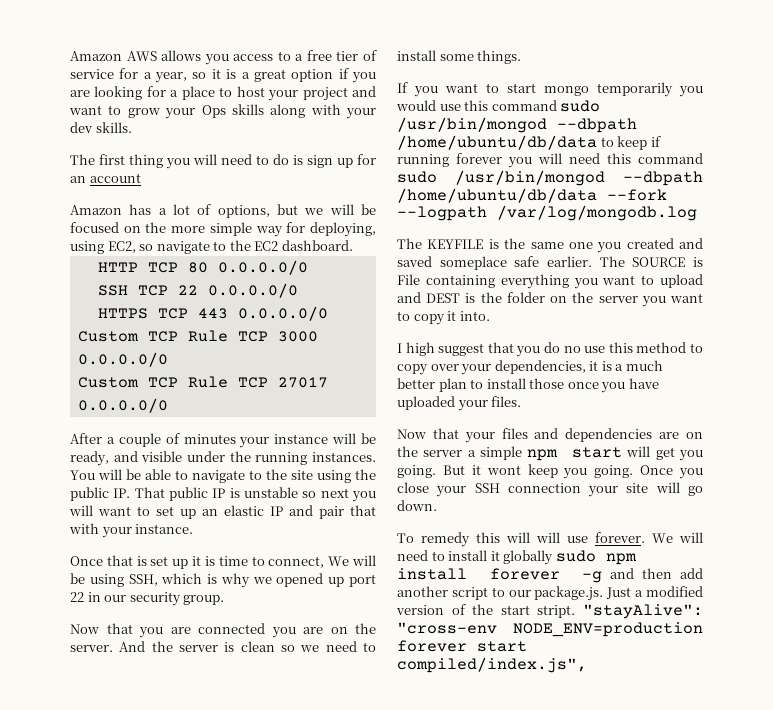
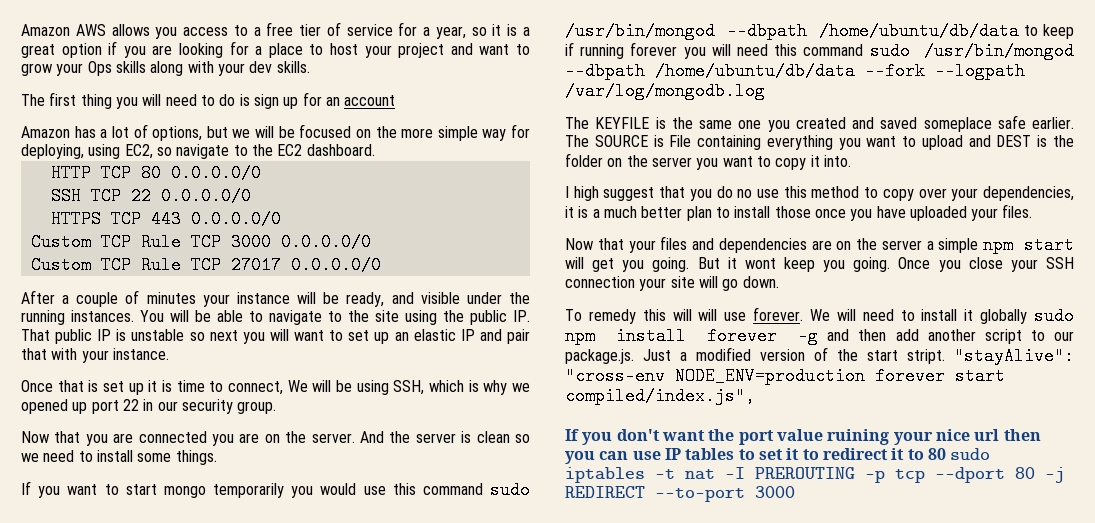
+ If you don't want the port value ruining your nice url then you can use IP tables to set it to redirect it to 80 sudo iptables -t nat -I PREROUTING -p tcp --dport 80 -j REDIRECT --to-port 3000

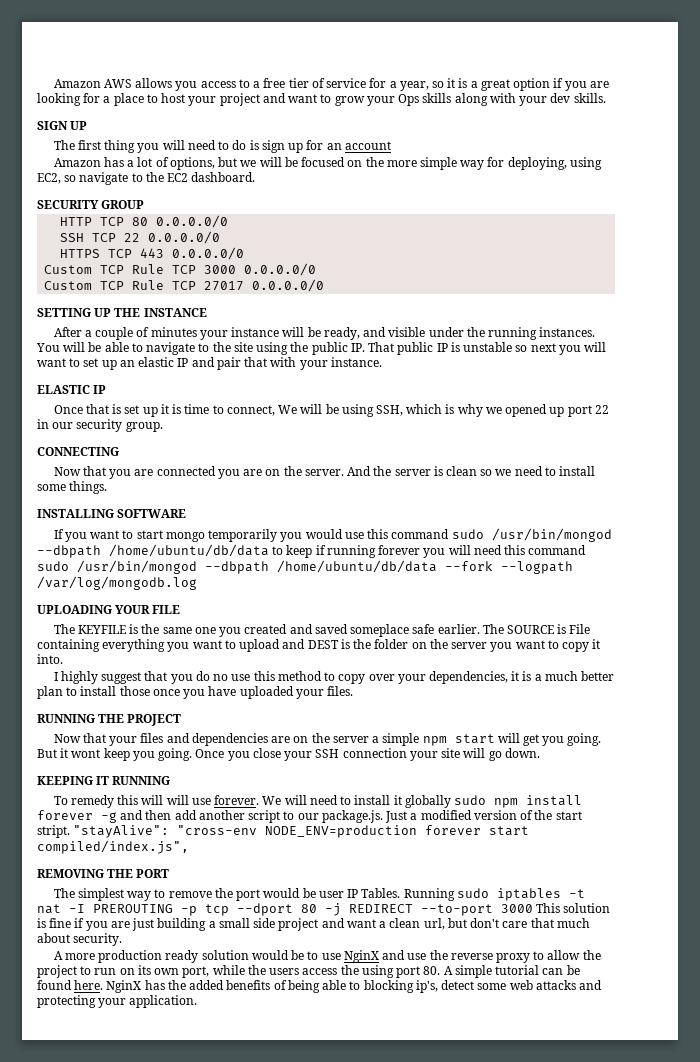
+ SIGN UP
+ SECURITY GROUP
+ SETTING UP THE INSTANCE
+ ELASTIC IP
+ CONNECTING
+ INSTALLING SOFTWARE
+ UPLOADING YOUR FILE
- I high suggest that you do no use this method to copy over your dependencies, it is a much better plan to install those once you have uploaded your files.
+ I highly suggest that you do no use this method to copy over your dependencies, it is a much better plan to install those once you have uploaded your files.
+ RUNNING THE PROJECT
+ KEEPING IT RUNNING
- If you don't want the port value ruining your nice url then you can use IP tables to set it to redirect it to 80 sudo iptables -t nat -I PREROUTING -p tcp --dport 80 -j REDIRECT --to-port 3000
+ REMOVING THE PORT
+ The simplest way to remove the port would be user IP Tables. Running sudo iptables -t nat -I PREROUTING -p tcp --dport 80 -j REDIRECT --to-port 3000 This solution is fine if you are just building a small side project and want a clean url, but don't care that much about security.
+ A more production ready solution would be to use NginX and use the reverse proxy to allow the project to run on its own port, while the users access the using port 80. A simple tutorial can be found here. NginX has the added benefits of being able to blocking ip's, detect some web attacks and protecting your application.

